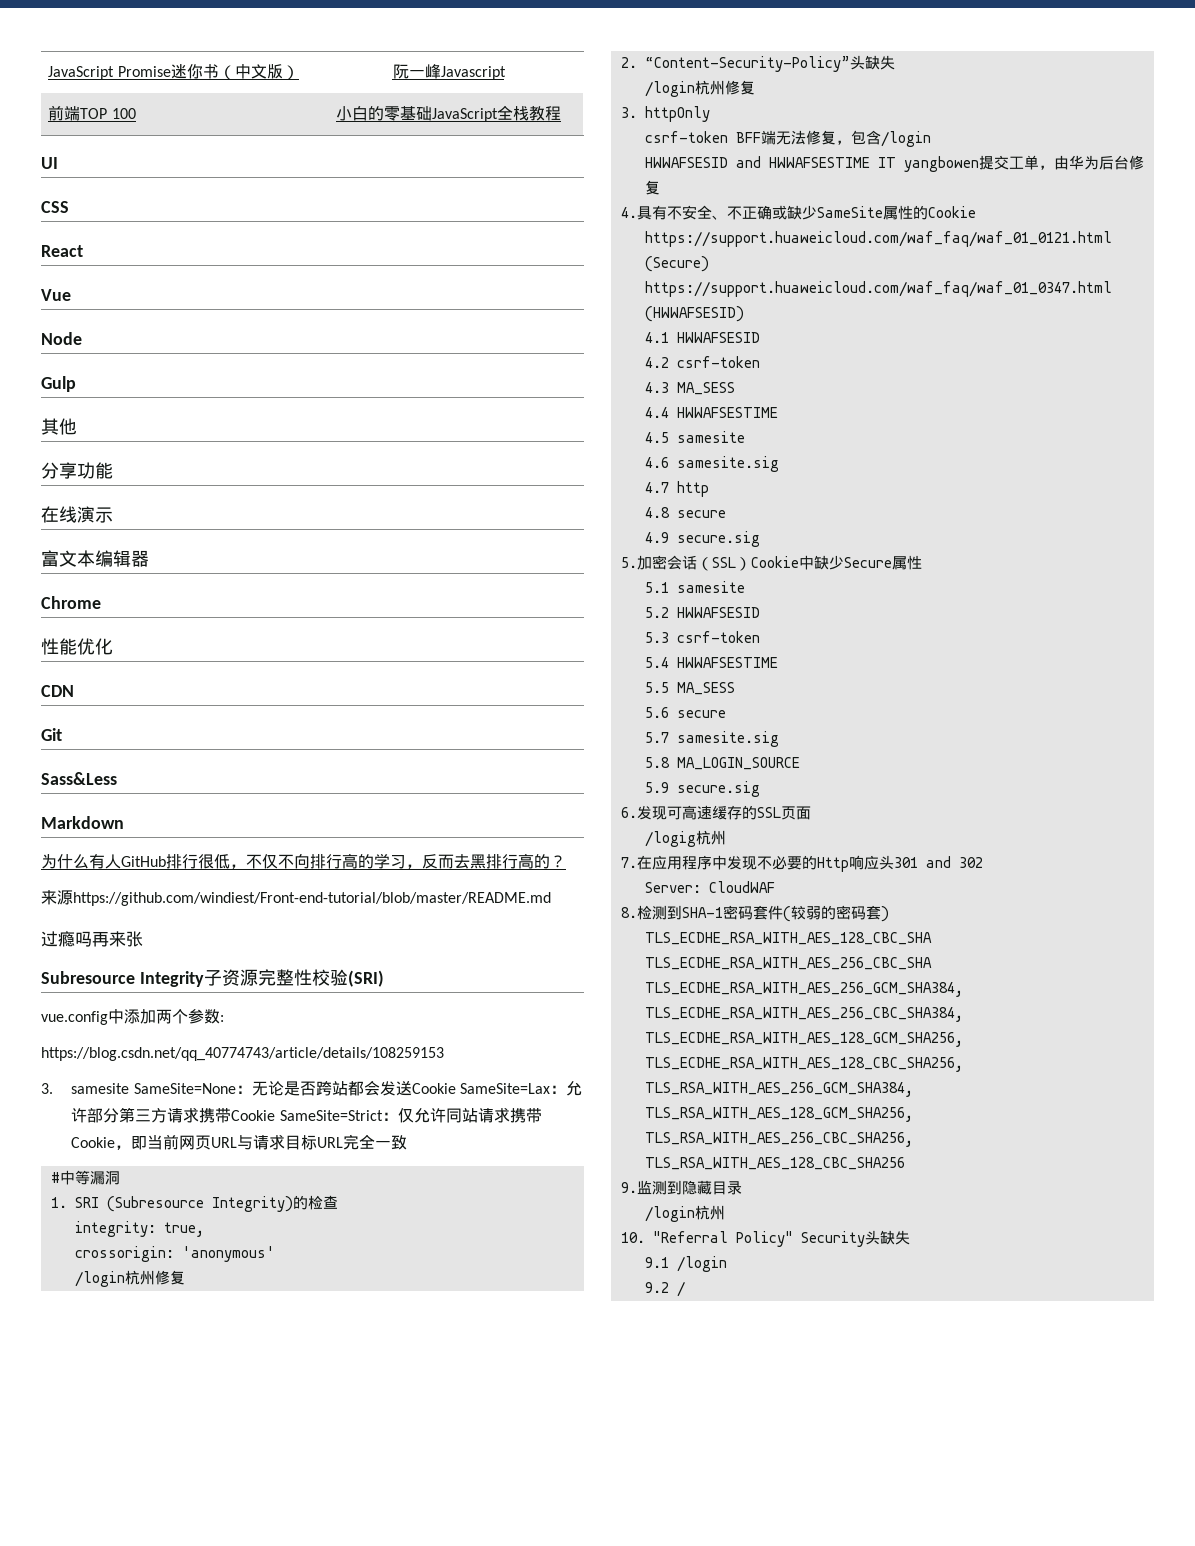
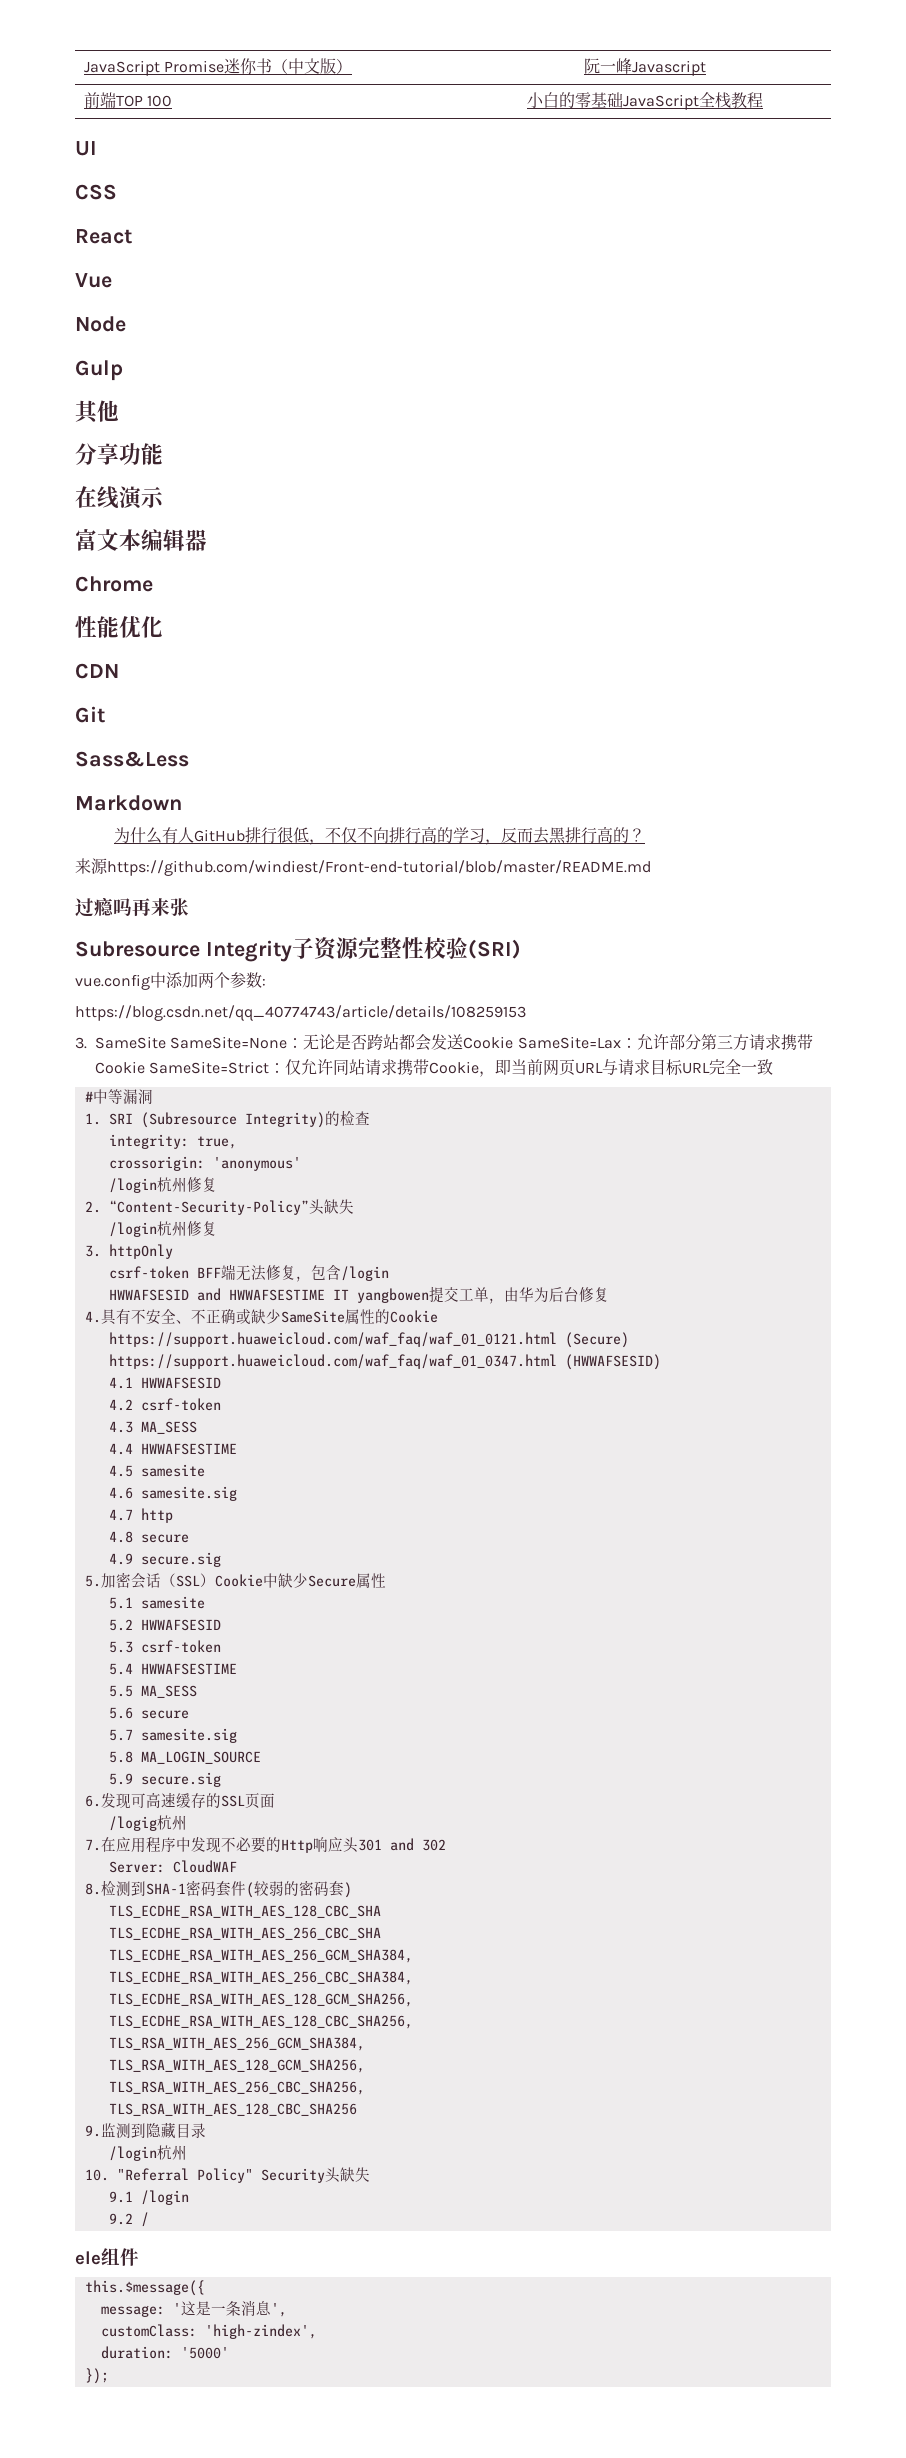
- 3. samesite SameSite=None：无论是否跨站都会发送Cookie SameSite=Lax：允许部分第三方请求携带Cookie SameSite=Strict：仅允许同站请求携带Cookie，即当前网页URL与请求目标URL完全一致
+ 3. SameSite SameSite=None：无论是否跨站都会发送Cookie SameSite=Lax：允许部分第三方请求携带Cookie SameSite=Strict：仅允许同站请求携带Cookie，即当前网页URL与请求目标URL完全一致
+ ele组件
+ this.$message({
+ message: '这是一条消息',
+ customClass: 'high-zindex',
+ duration: '5000'
+ });

